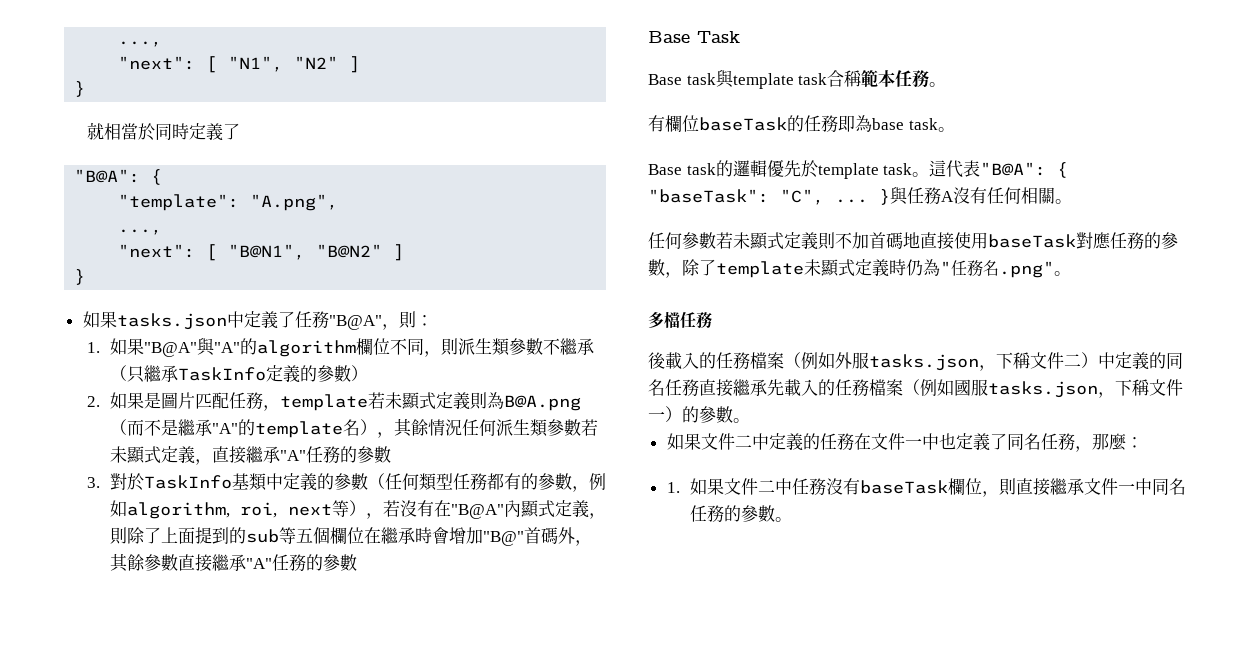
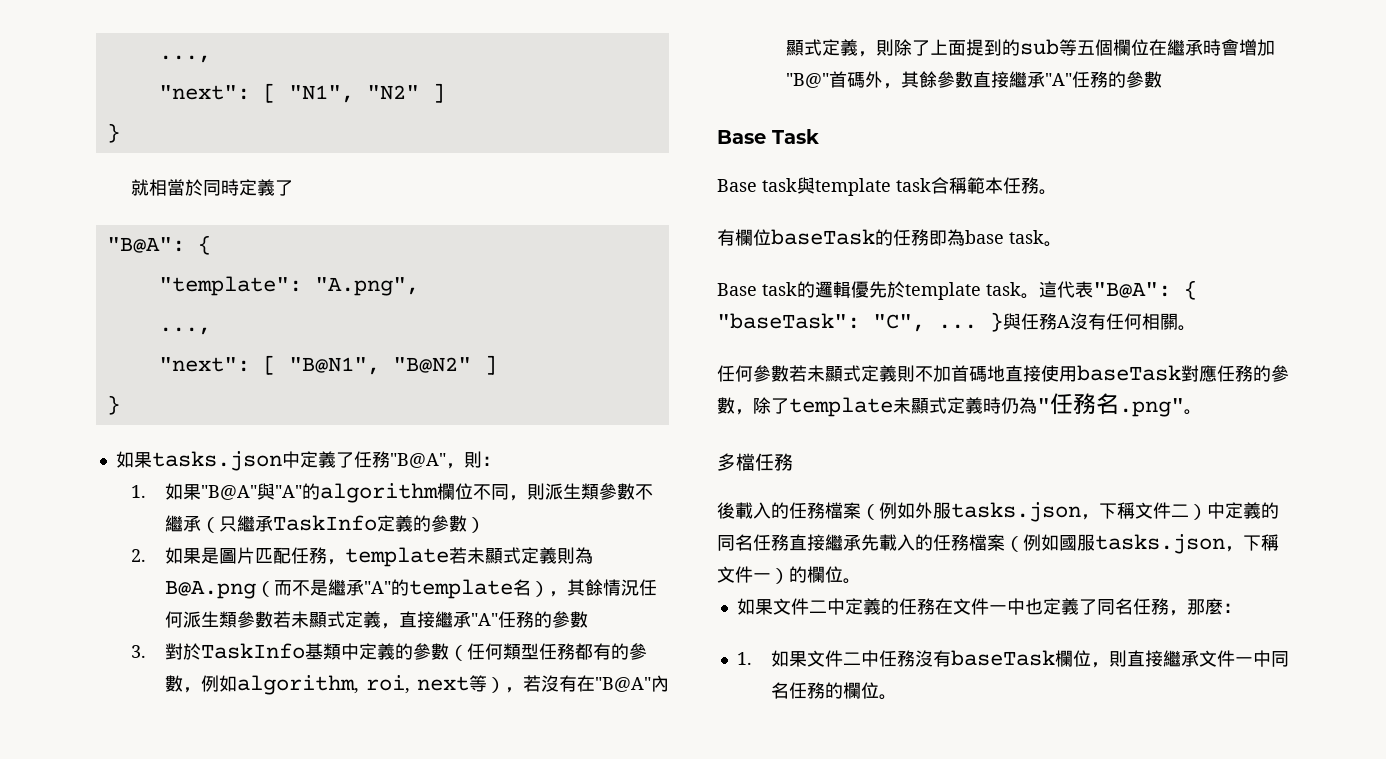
- 後載入的任務檔案（例如外服tasks.json，下稱文件二）中定義的同名任務直接繼承先載入的任務檔案（例如國服tasks.json，下稱文件一）的參數。
+ 後載入的任務檔案（例如外服tasks.json，下稱文件二）中定義的同名任務直接繼承先載入的任務檔案（例如國服tasks.json，下稱文件一）的欄位。
- 1.如果文件二中任務沒有baseTask欄位，則直接繼承文件一中同名任務的參數。
+ 1.如果文件二中任務沒有baseTask欄位，則直接繼承文件一中同名任務的欄位。

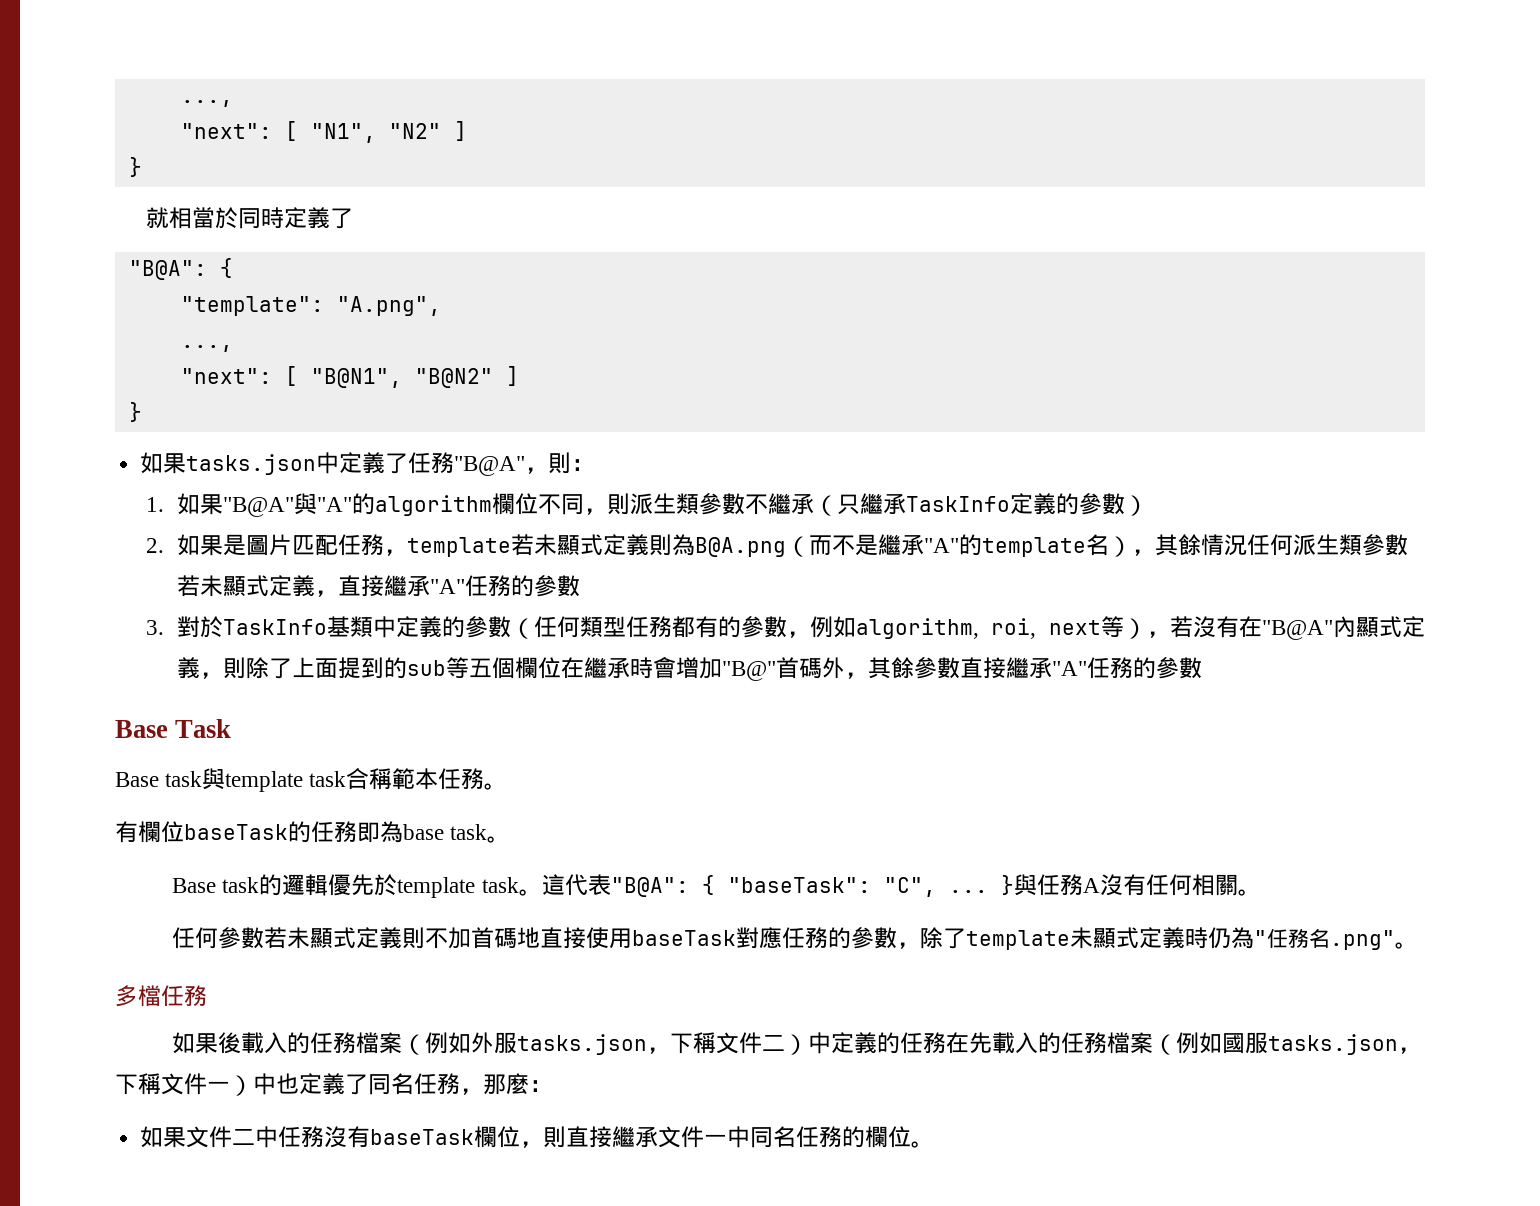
- 後載入的任務檔案（例如外服tasks.json，下稱文件二）中定義的同名任務直接繼承先載入的任務檔案（例如國服tasks.json，下稱文件一）的欄位。
- 如果文件二中定義的任務在文件一中也定義了同名任務，那麼：
+ 如果後載入的任務檔案（例如外服tasks.json，下稱文件二）中定義的任務在先載入的任務檔案（例如國服tasks.json，下稱文件一）中也定義了同名任務，那麼：
- 1.如果文件二中任務沒有baseTask欄位，則直接繼承文件一中同名任務的欄位。
+ 如果文件二中任務沒有baseTask欄位，則直接繼承文件一中同名任務的欄位。

